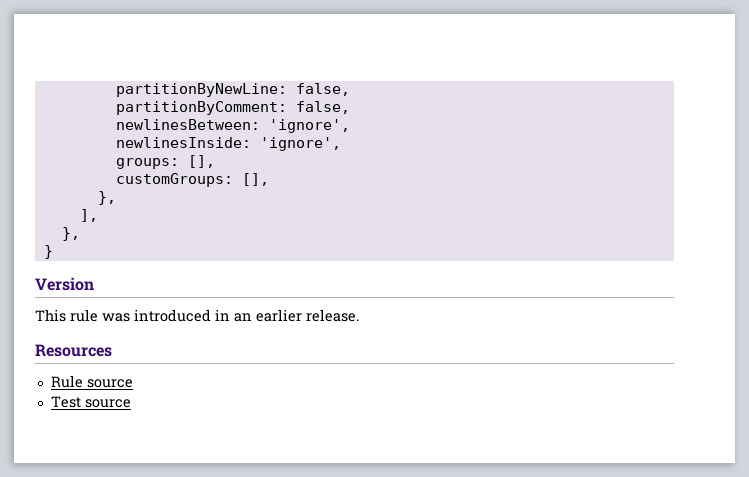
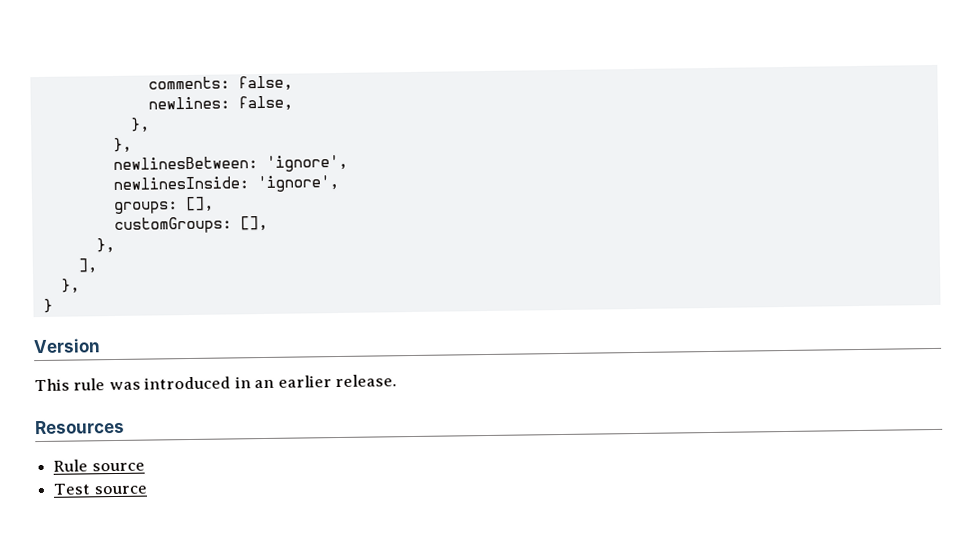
- partitionByNewLine: false,
- partitionByComment: false,
+ comments: false,
+ newlines: false,
+ },
+ },

